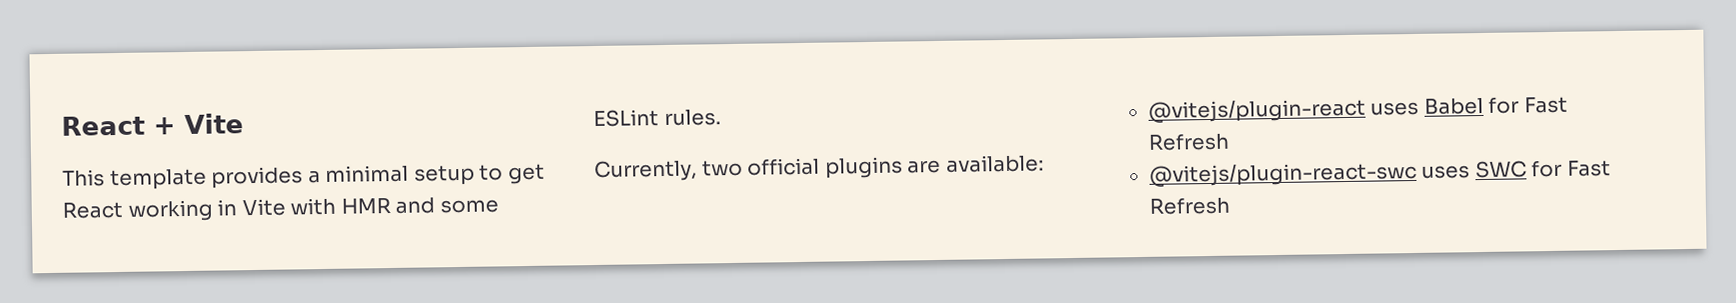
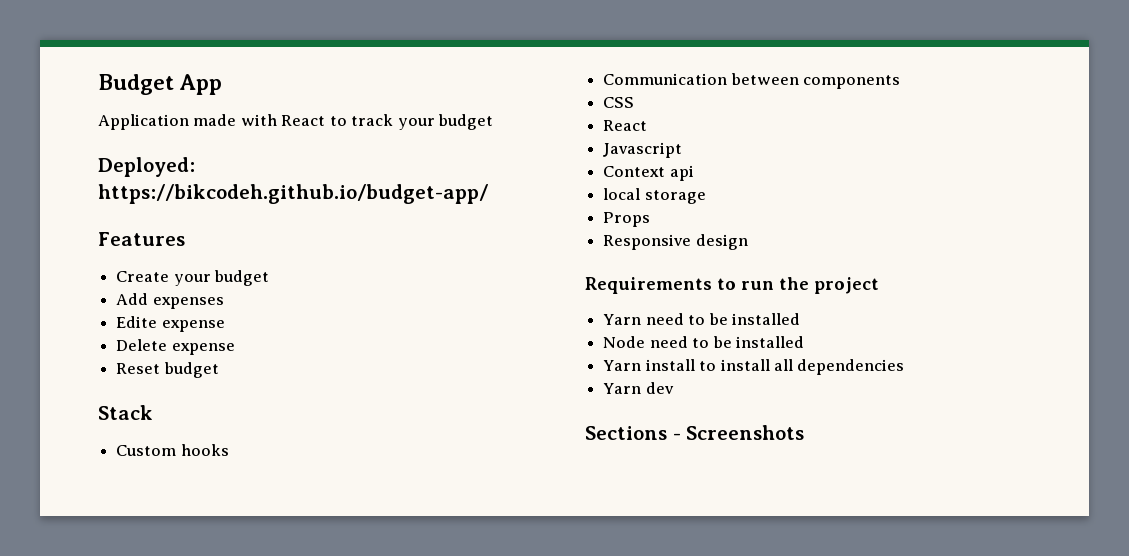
- React + Vite
- This template provides a minimal setup to get React working in Vite with HMR and some ESLint rules.
- Currently, two official plugins are available:
- @vitejs/plugin-react uses Babel for Fast Refresh
- @vitejs/plugin-react-swc uses SWC for Fast Refresh
+ Budget App
+ Application made with React to track your budget
+ Deployed: https://bikcodeh.github.io/budget-app/
+ Features
+ Create your budget
+ Add expenses
+ Edite expense
+ Delete expense
+ Reset budget
+ Stack
+ Custom hooks
+ Communication between components
+ CSS
+ React
+ Javascript
+ Context api
+ local storage
+ Props
+ Responsive design
+ Requirements to run the project
+ Yarn need to be installed
+ Node need to be installed
+ Yarn install to install all dependencies
+ Yarn dev
+ Sections - Screenshots

